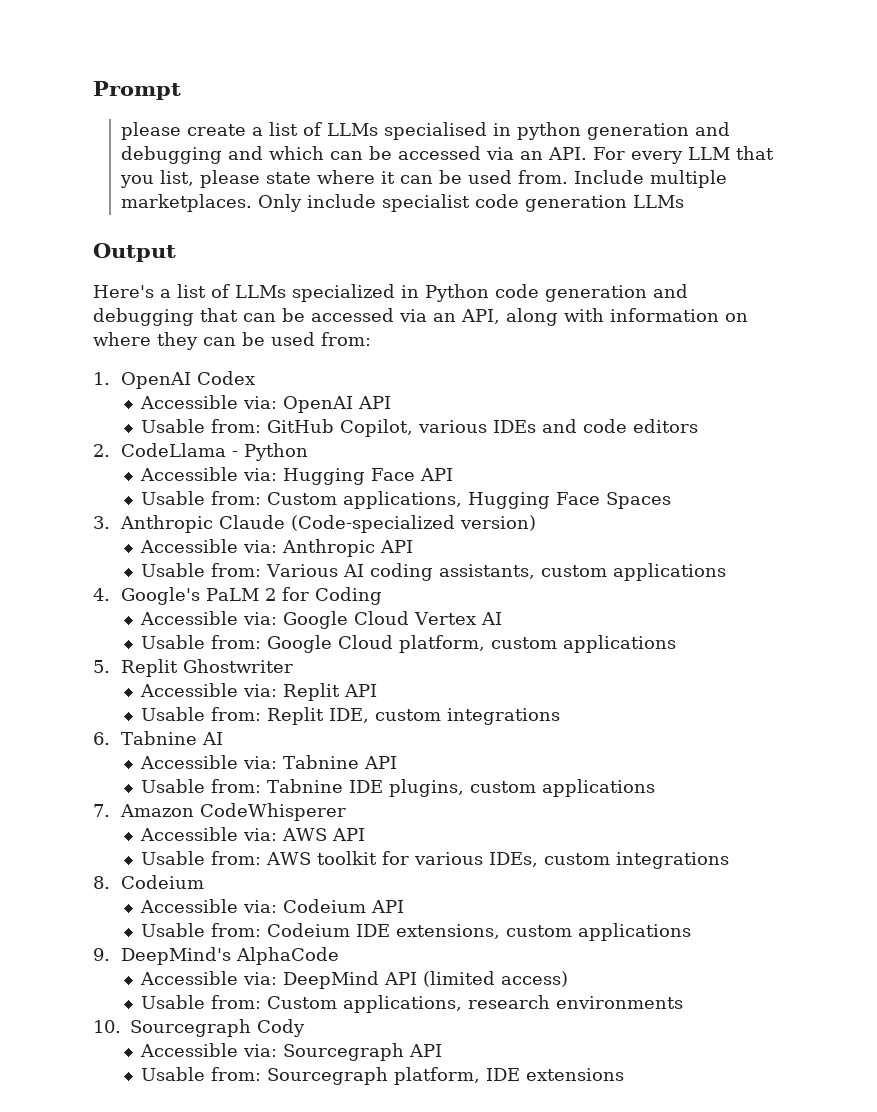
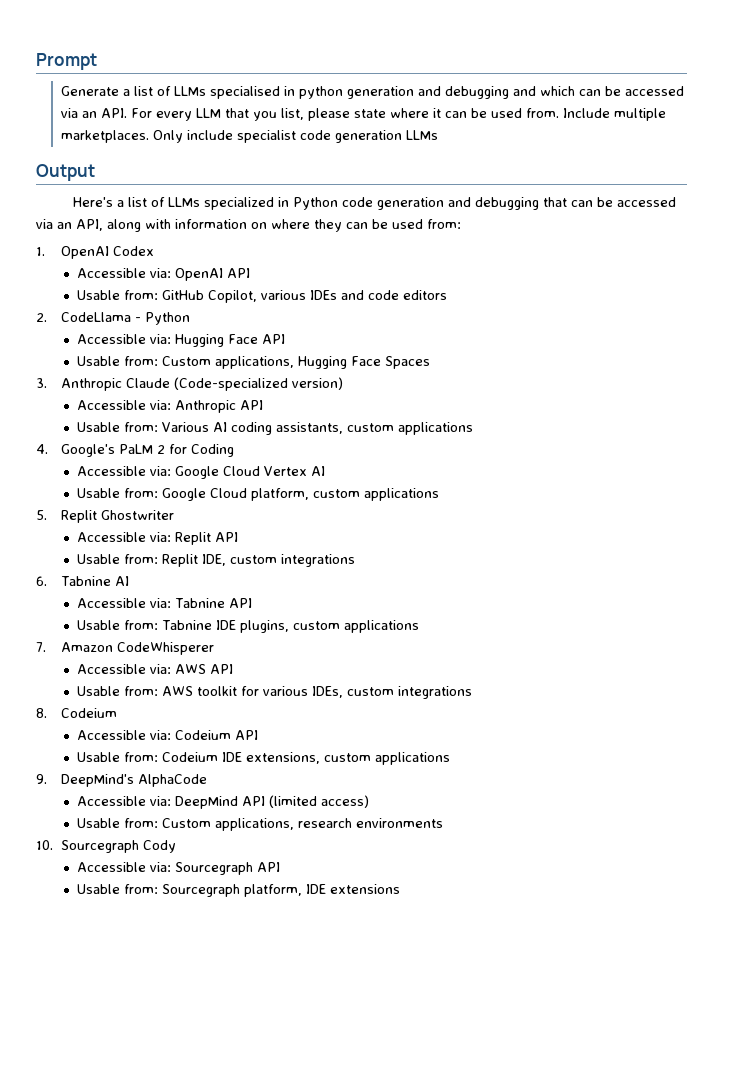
- please create a list of LLMs specialised in python generation and debugging and which can be accessed via an API. For every LLM that you list, please state where it can be used from.
+ Generate a list of LLMs specialised in python generation and debugging and which can be accessed via an API. For every LLM that you list, please state where it can be used from.

